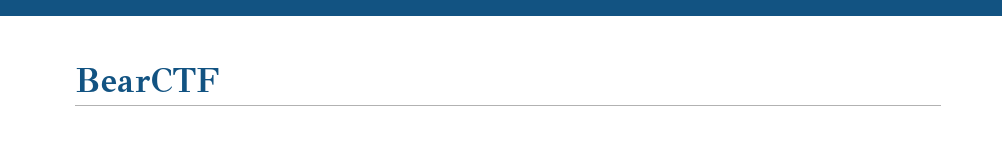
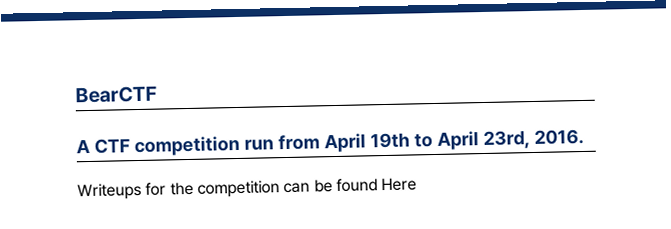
+ A CTF competition run from April 19th to April 23rd, 2016.
+ Writeups for the competition can be found Here

